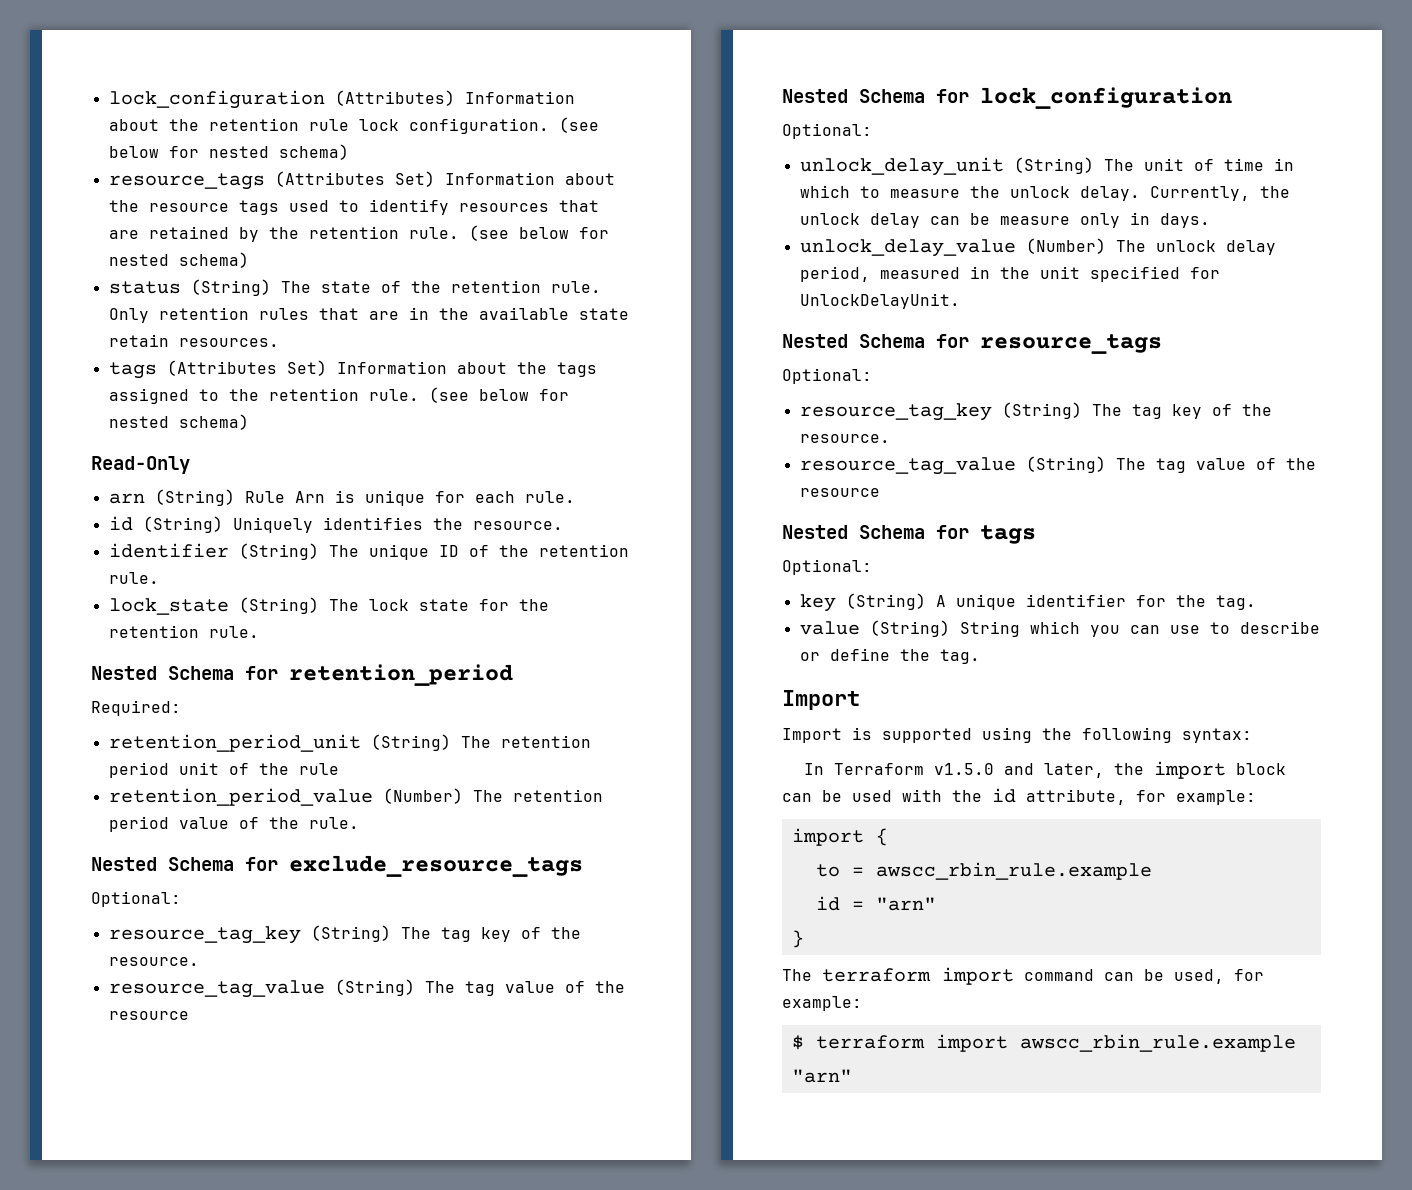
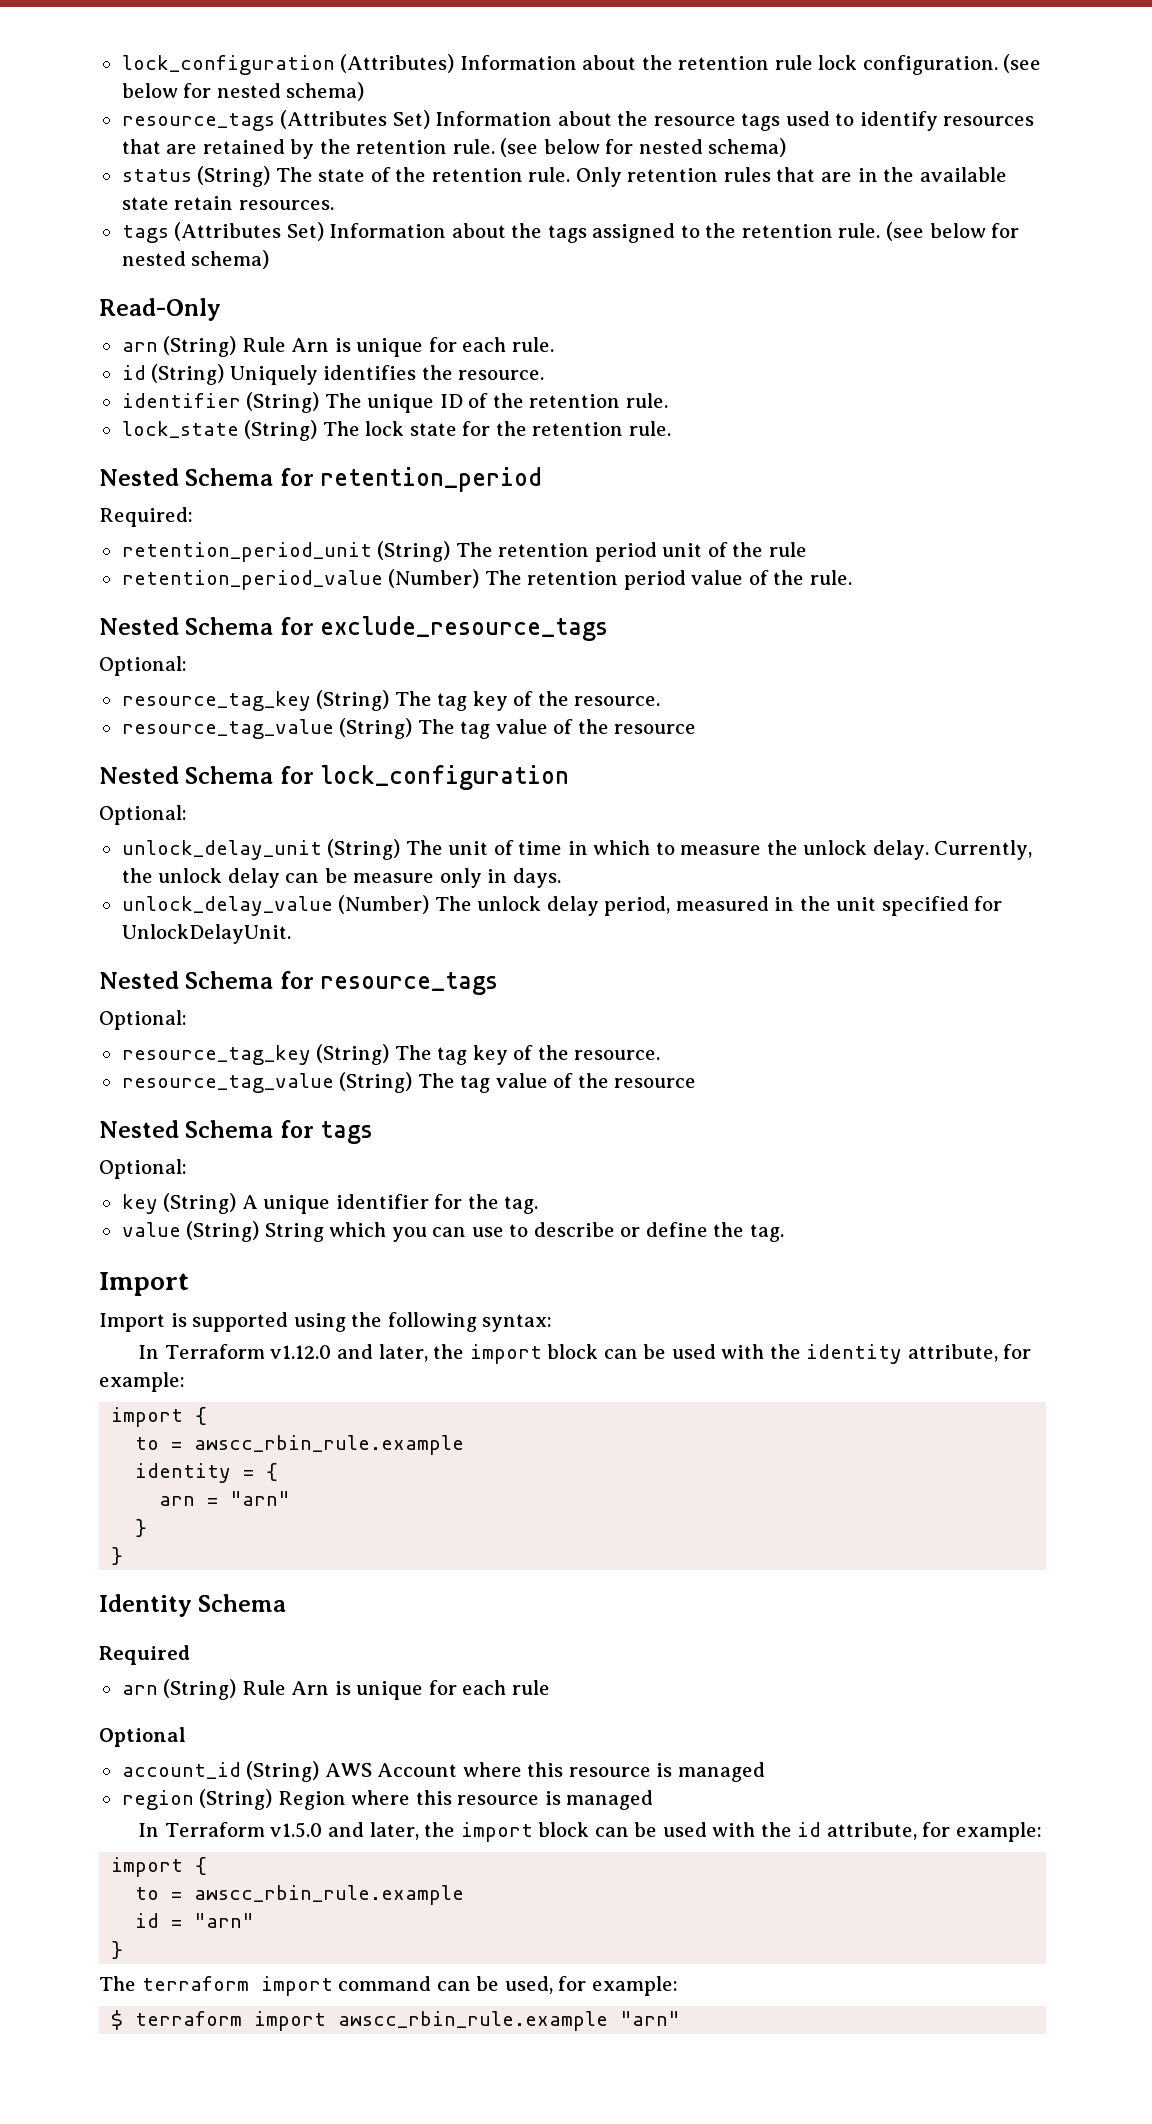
+ In Terraform v1.12.0 and later, the import block can be used with the identity attribute, for example:
+ import {
+ to = awscc_rbin_rule.example
+ identity = {
+ arn = "arn"
+ }
+ }
+ Identity Schema
+ Required
+ arn (String) Rule Arn is unique for each rule
+ Optional
+ account_id (String) AWS Account where this resource is managed
+ region (String) Region where this resource is managed

